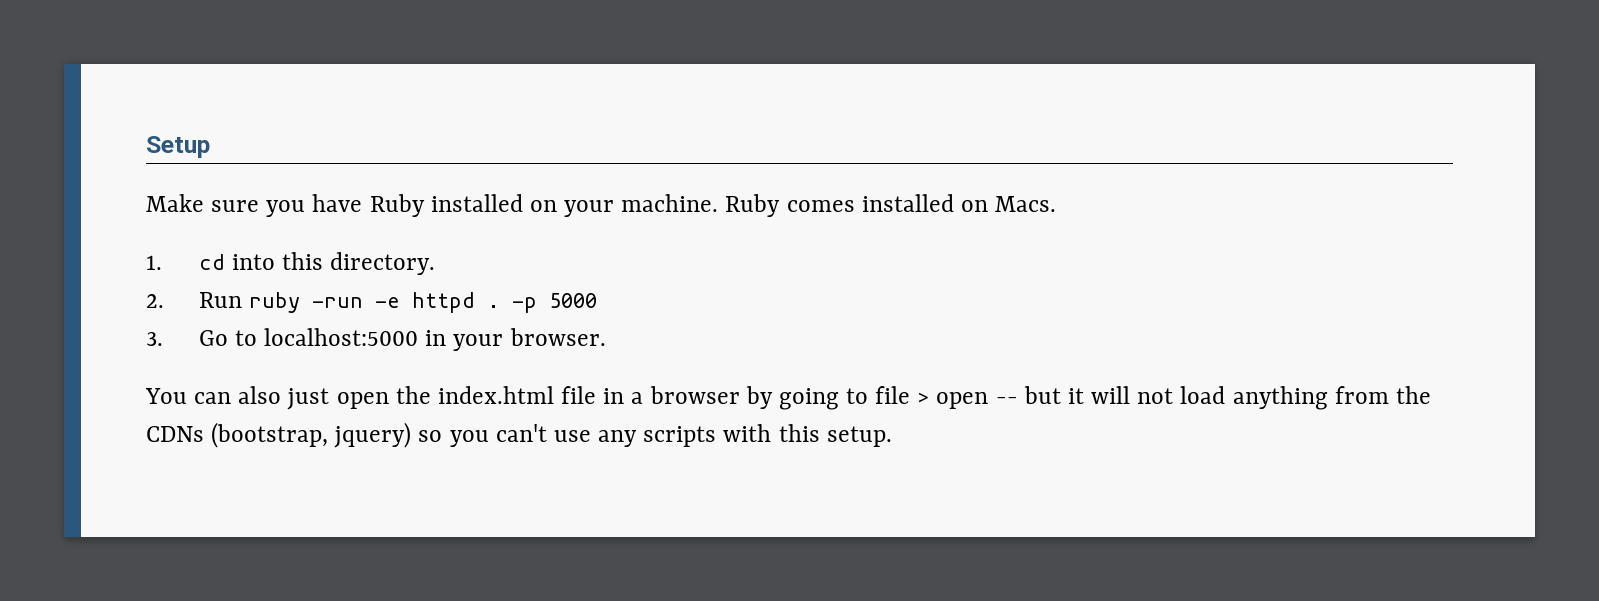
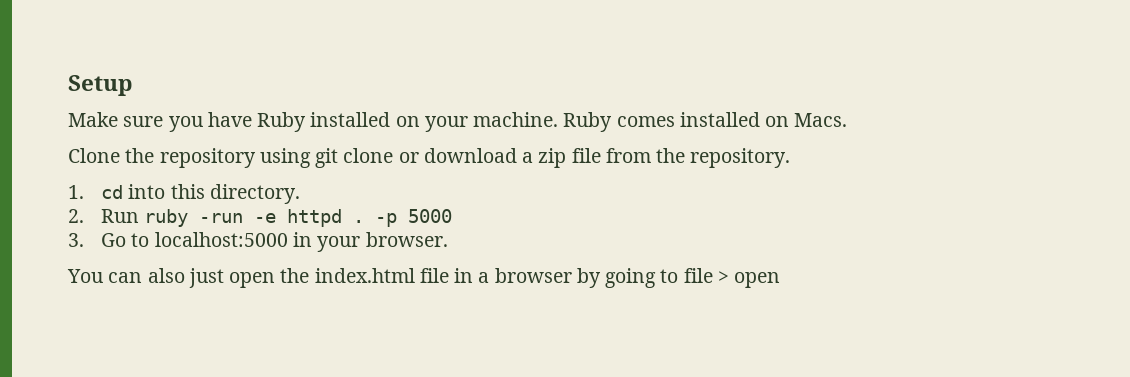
+ Clone the repository using git clone or download a zip file from the repository.
- You can also just open the index.html file in a browser by going to file > open -- but it will not load anything from the CDNs (bootstrap, jquery) so you can't use any scripts with this setup.
+ You can also just open the index.html file in a browser by going to file > open

